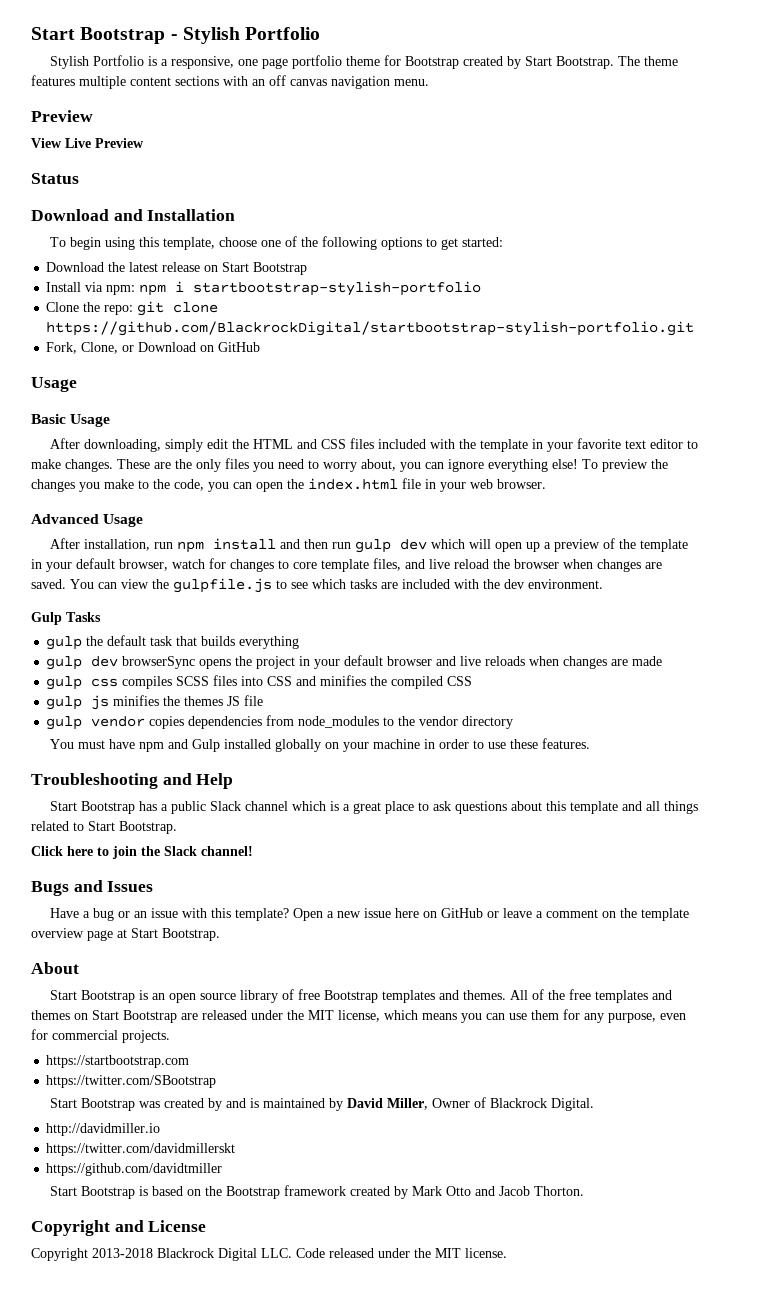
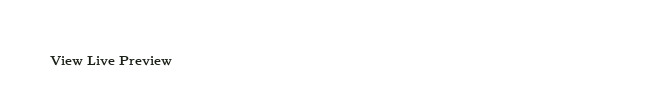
- Start Bootstrap - Stylish Portfolio
- Stylish Portfolio is a responsive, one page portfolio theme for Bootstrap created by Start Bootstrap. The theme features multiple content sections with an off canvas navigation menu.
- Preview
  View Live Preview
- Status
- Download and Installation
- To begin using this template, choose one of the following options to get started:
- Download the latest release on Start Bootstrap
- Install via npm: npm i startbootstrap-stylish-portfolio
- Clone the repo: git clone https://github.com/BlackrockDigital/startbootstrap-stylish-portfolio.git
- Fork, Clone, or Download on GitHub
- Usage
- Basic Usage
- After downloading, simply edit the HTML and CSS files included with the template in your favorite text editor to make changes. These are the only files you need to worry about, you can ignore everything else! To preview the changes you make to the code, you can open the index.html file in your web browser.
- Advanced Usage
- After installation, run npm install and then run gulp dev which will open up a preview of the template in your default browser, watch for changes to core template files, and live reload the browser when changes are saved. You can view the gulpfile.js to see which tasks are included with the dev environment.
- Gulp Tasks
- gulp the default task that builds everything
- gulp dev browserSync opens the project in your default browser and live reloads when changes are made
- gulp css compiles SCSS files into CSS and minifies the compiled CSS
- gulp js minifies the themes JS file
- gulp vendor copies dependencies from node_modules to the vendor directory
- You must have npm and Gulp installed globally on your machine in order to use these features.
- Troubleshooting and Help
- Start Bootstrap has a public Slack channel which is a great place to ask questions about this template and all things related to Start Bootstrap.
- Click here to join the Slack channel!
- Bugs and Issues
- Have a bug or an issue with this template? Open a new issue here on GitHub or leave a comment on the template overview page at Start Bootstrap.
- About
- Start Bootstrap is an open source library of free Bootstrap templates and themes. All of the free templates and themes on Start Bootstrap are released under the MIT license, which means you can use them for any purpose, even for commercial projects.
- https://startbootstrap.com
- https://twitter.com/SBootstrap
- Start Bootstrap was created by and is maintained by David Miller, Owner of Blackrock Digital.
- http://davidmiller.io
- https://twitter.com/davidmillerskt
- https://github.com/davidtmiller
- Start Bootstrap is based on the Bootstrap framework created by Mark Otto and Jacob Thorton.
- Copyright and License
- Copyright 2013-2018 Blackrock Digital LLC. Code released under the MIT license.

